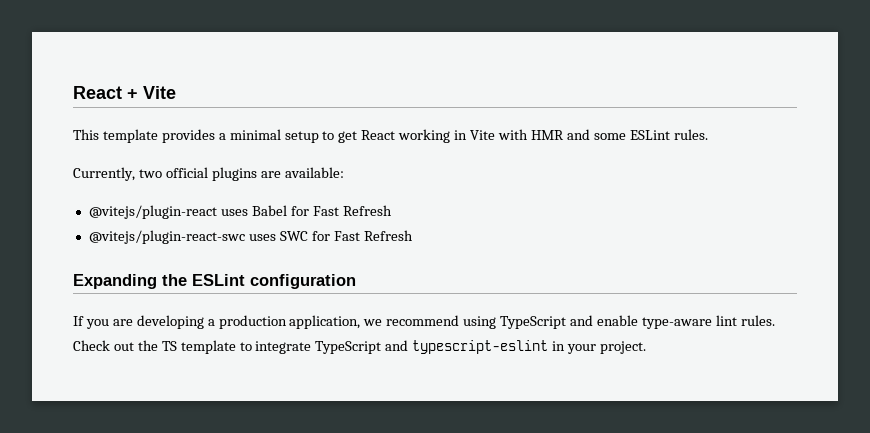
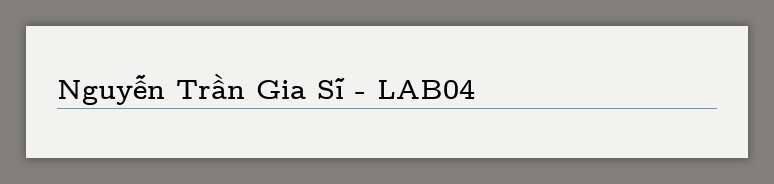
- React + Vite
- This template provides a minimal setup to get React working in Vite with HMR and some ESLint rules.
- Currently, two official plugins are available:
- @vitejs/plugin-react uses Babel for Fast Refresh
- @vitejs/plugin-react-swc uses SWC for Fast Refresh
- Expanding the ESLint configuration
- If you are developing a production application, we recommend using TypeScript and enable type-aware lint rules. Check out the TS template to integrate TypeScript and typescript-eslint in your project.
+ Nguyễn Trần Gia Sĩ - LAB04

